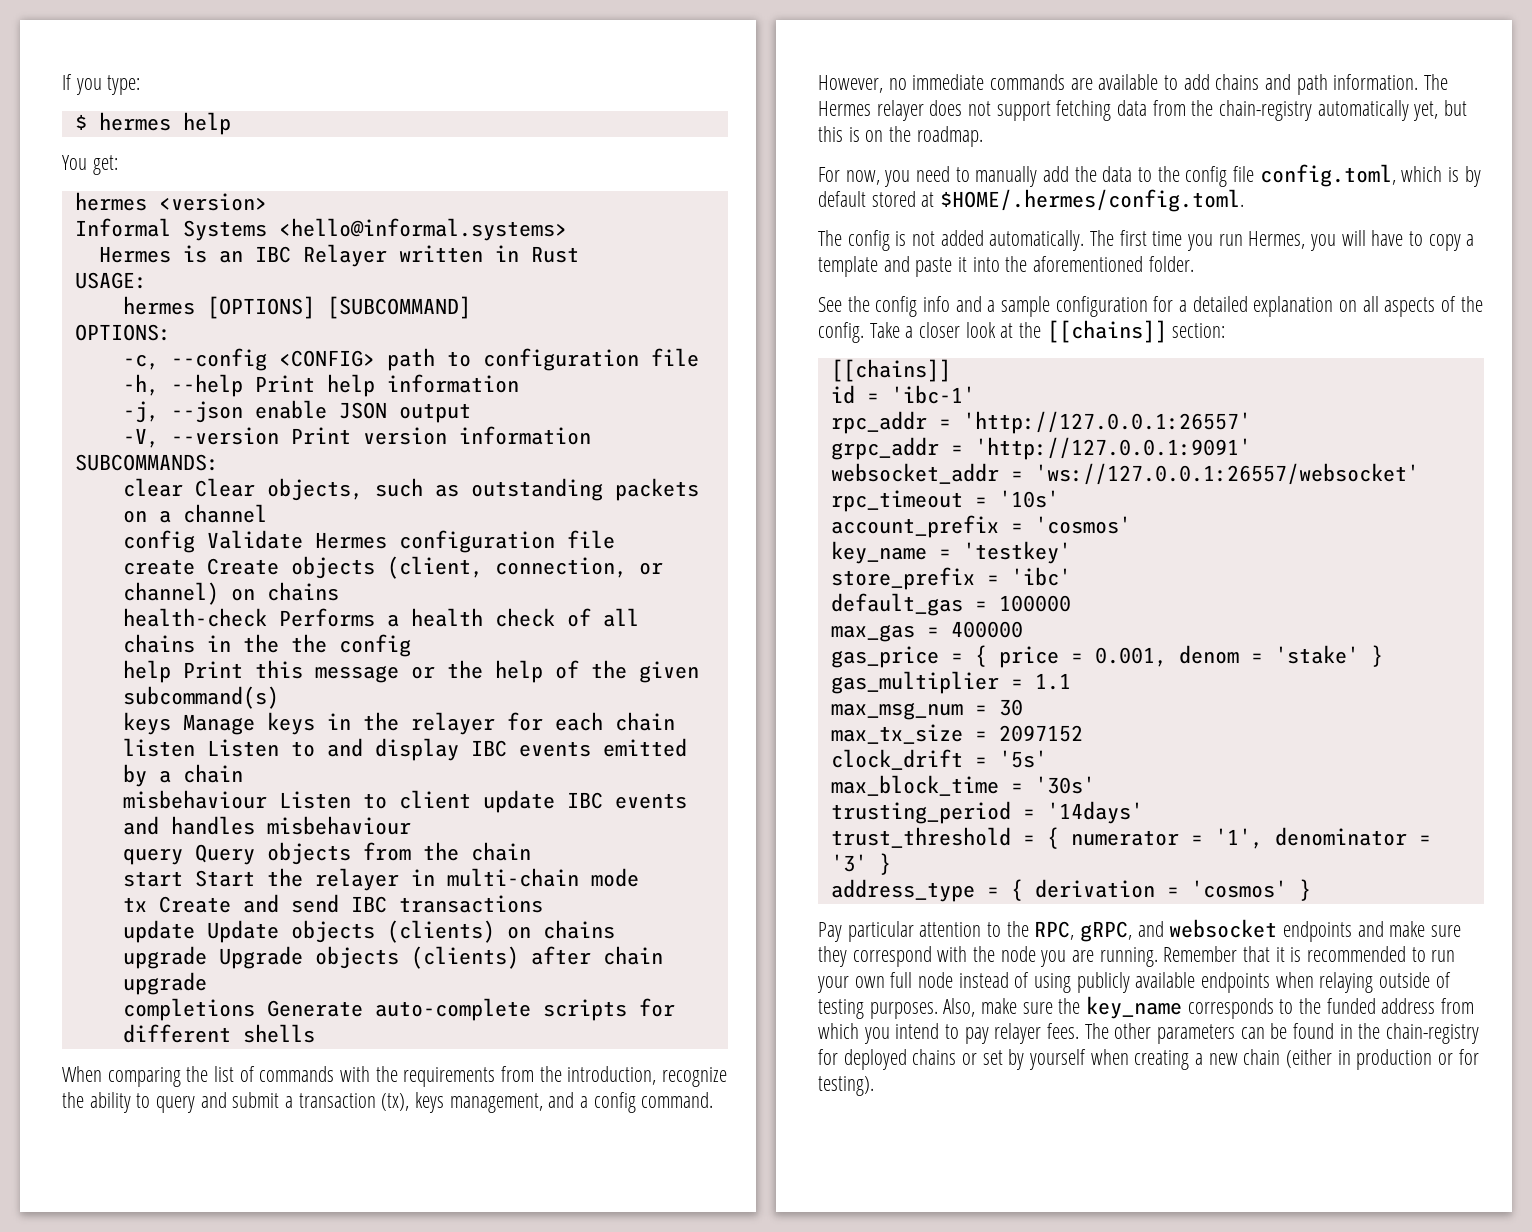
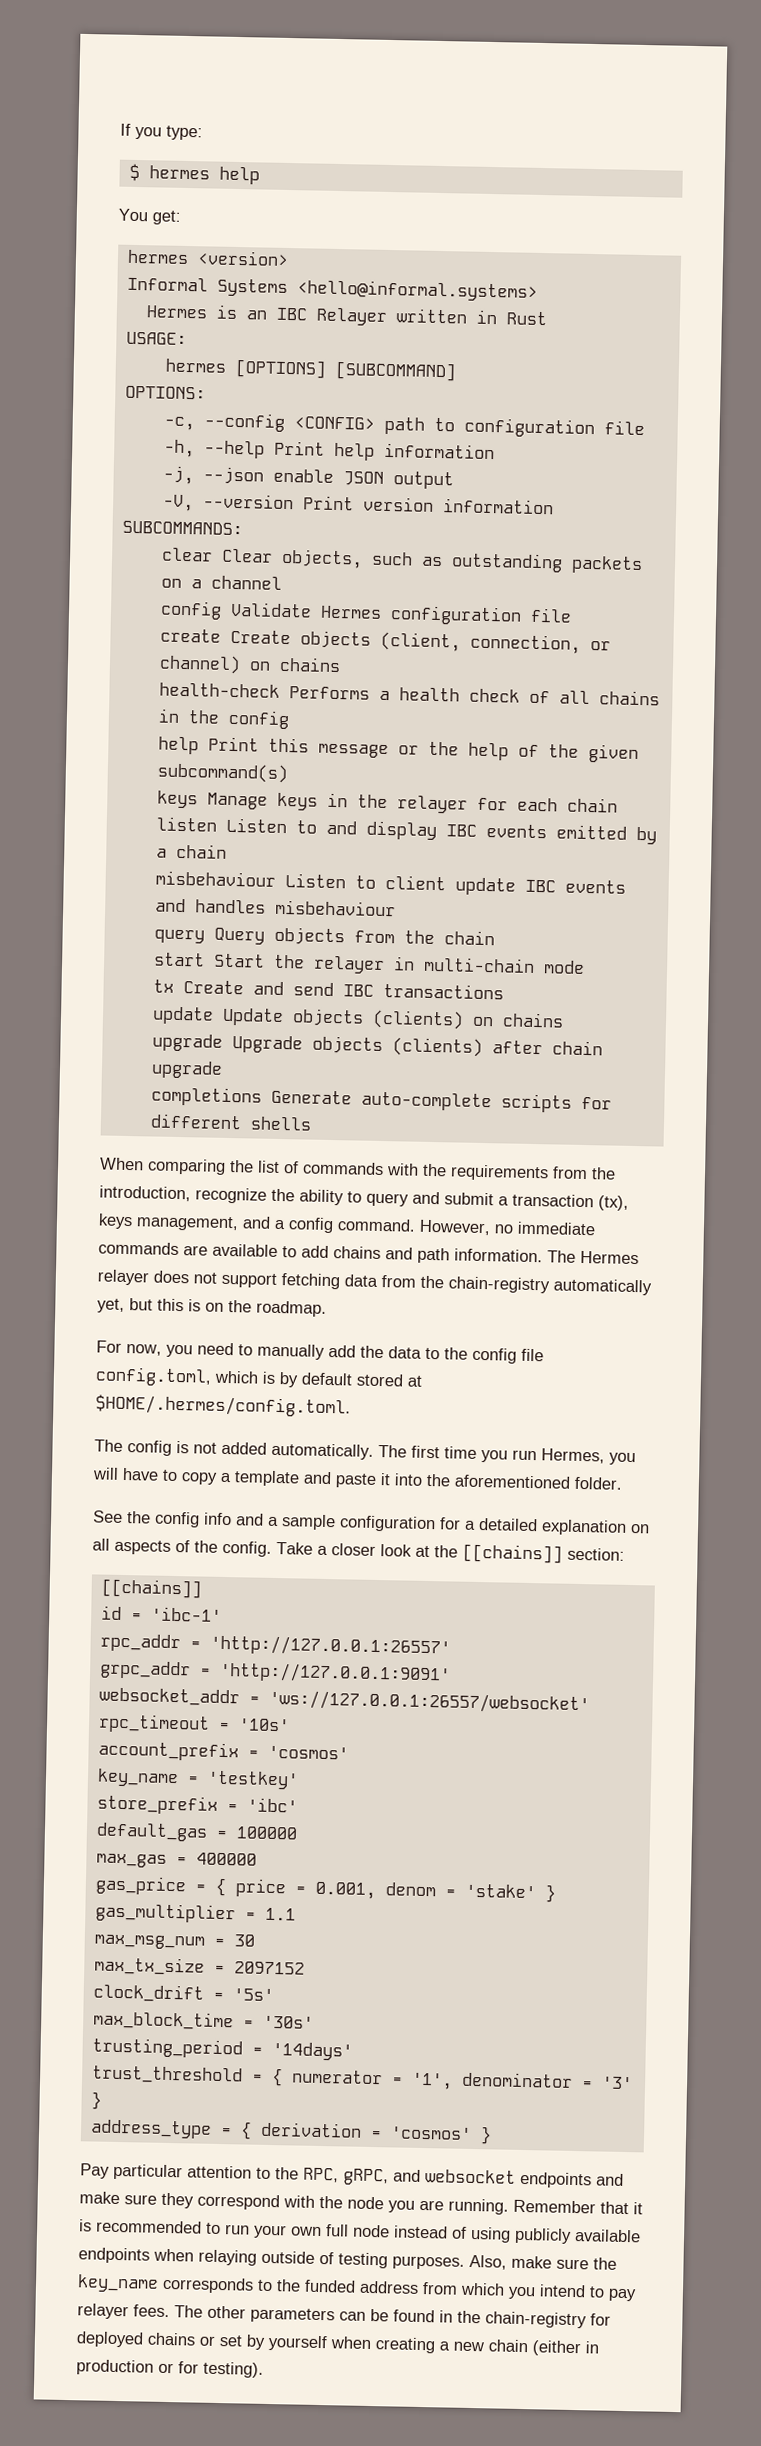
- health-check Performs a health check of all chains in the the config
+ health-check Performs a health check of all chains in the config

